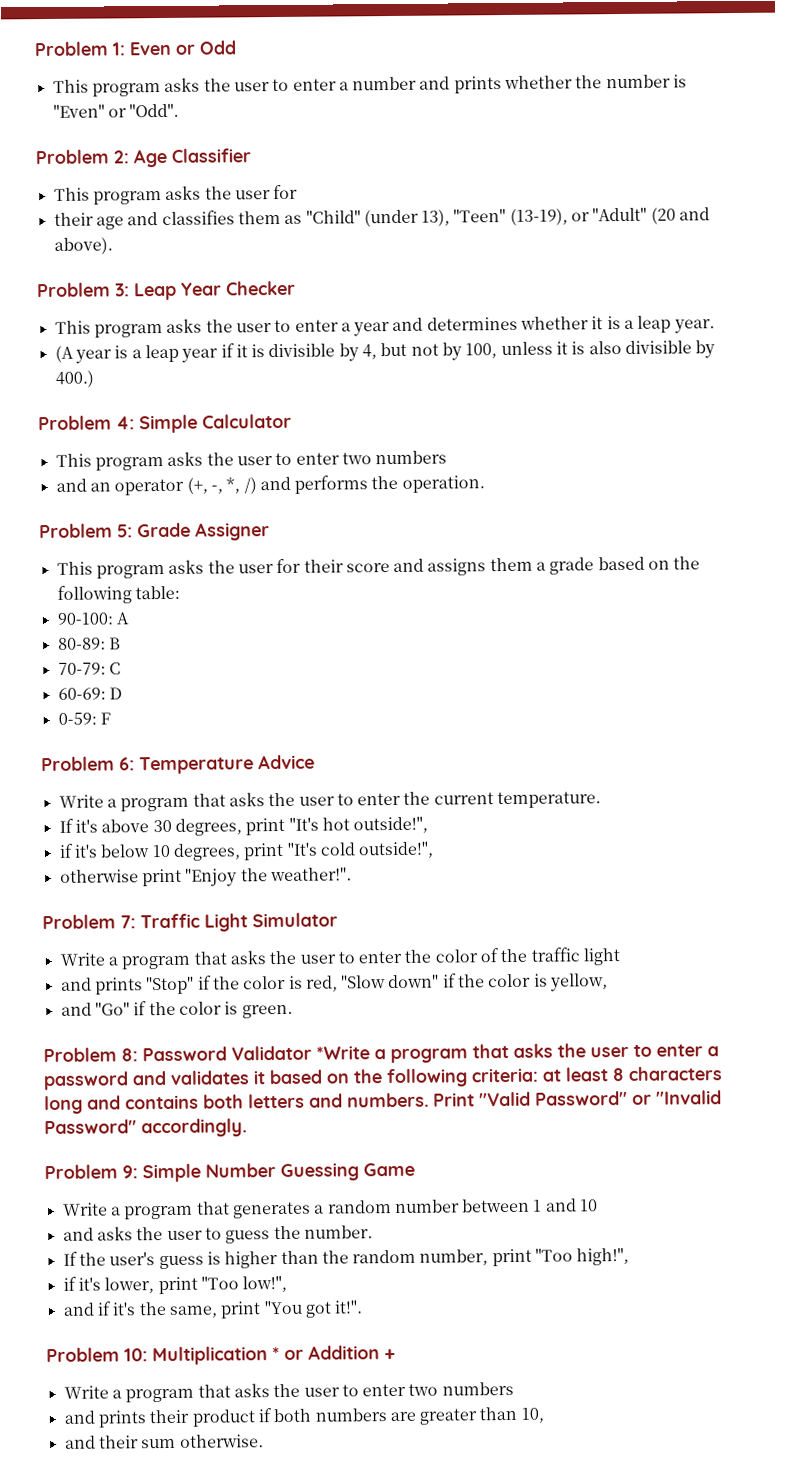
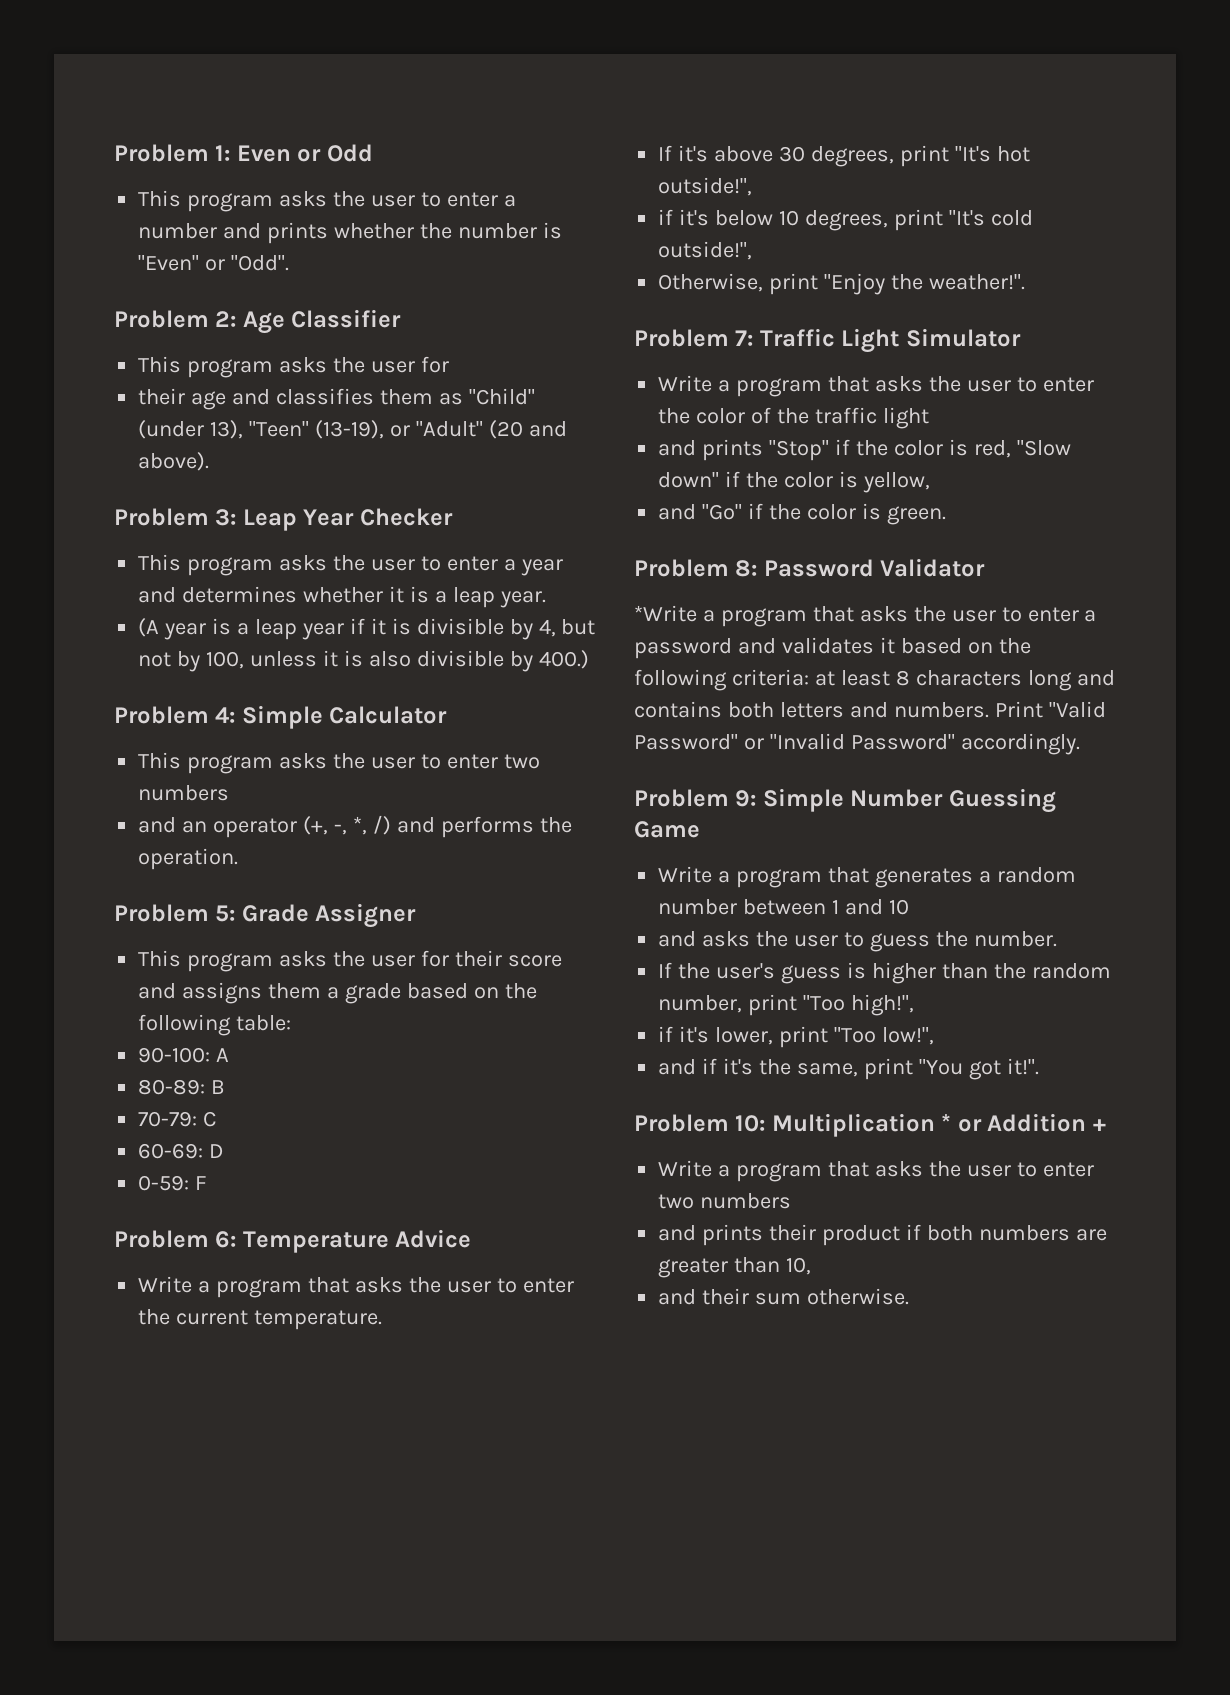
- otherwise print "Enjoy the weather!".
+ Otherwise, print "Enjoy the weather!".
- Problem 8: Password Validator *Write a program that asks the user to enter a password and validates it based on the following criteria: at least 8 characters long and contains both letters and numbers.
+ Problem 8: Password Validator
+ *Write a program that asks the user to enter a password and validates it based on the following criteria: at least 8 characters long and contains both letters and numbers.

